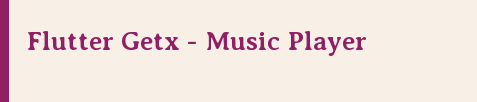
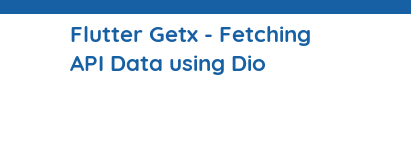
- Flutter Getx - Music Player
+ Flutter Getx - Fetching API Data using Dio

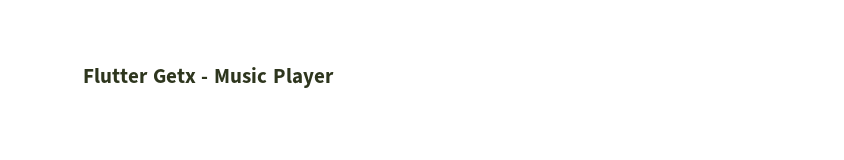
- Flutter Getx - Fetching API Data using Dio
+ Flutter Getx - Music Player

